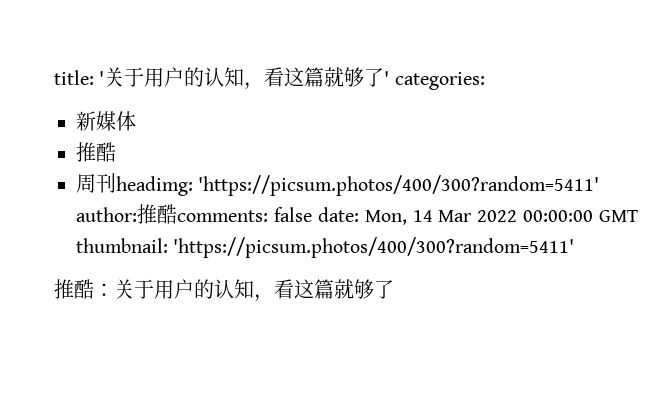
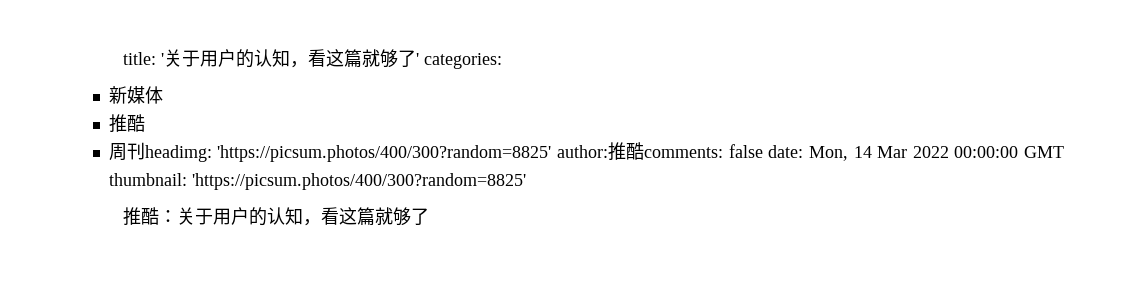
- 周刊headimg: 'https://picsum.photos/400/300?random=5411' author:推酷comments: false date: Mon, 14 Mar 2022 00:00:00 GMT thumbnail: 'https://picsum.photos/400/300?random=5411'
+ 周刊headimg: 'https://picsum.photos/400/300?random=8825' author:推酷comments: false date: Mon, 14 Mar 2022 00:00:00 GMT thumbnail: 'https://picsum.photos/400/300?random=8825'

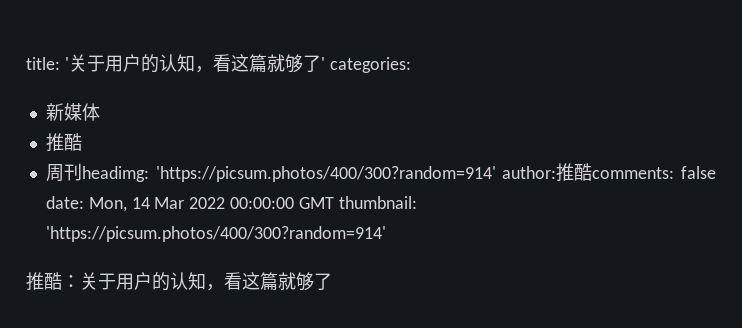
- 周刊headimg: 'https://picsum.photos/400/300?random=8825' author:推酷comments: false date: Mon, 14 Mar 2022 00:00:00 GMT thumbnail: 'https://picsum.photos/400/300?random=8825'
+ 周刊headimg: 'https://picsum.photos/400/300?random=914' author:推酷comments: false date: Mon, 14 Mar 2022 00:00:00 GMT thumbnail: 'https://picsum.photos/400/300?random=914'

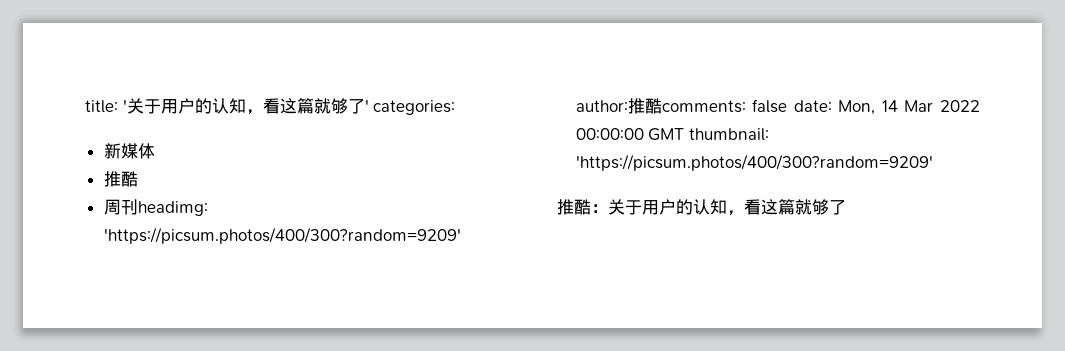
- 周刊headimg: 'https://picsum.photos/400/300?random=914' author:推酷comments: false date: Mon, 14 Mar 2022 00:00:00 GMT thumbnail: 'https://picsum.photos/400/300?random=914'
+ 周刊headimg: 'https://picsum.photos/400/300?random=9209' author:推酷comments: false date: Mon, 14 Mar 2022 00:00:00 GMT thumbnail: 'https://picsum.photos/400/300?random=9209'

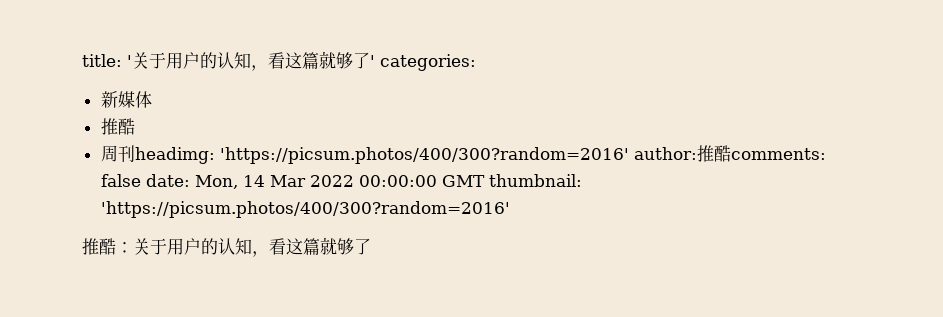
- 周刊headimg: 'https://picsum.photos/400/300?random=9209' author:推酷comments: false date: Mon, 14 Mar 2022 00:00:00 GMT thumbnail: 'https://picsum.photos/400/300?random=9209'
+ 周刊headimg: 'https://picsum.photos/400/300?random=2016' author:推酷comments: false date: Mon, 14 Mar 2022 00:00:00 GMT thumbnail: 'https://picsum.photos/400/300?random=2016'

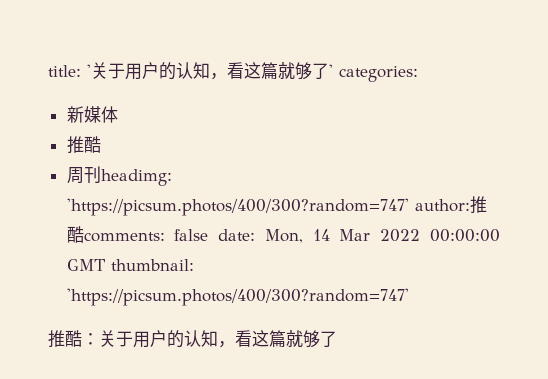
- 周刊headimg: 'https://picsum.photos/400/300?random=2016' author:推酷comments: false date: Mon, 14 Mar 2022 00:00:00 GMT thumbnail: 'https://picsum.photos/400/300?random=2016'
+ 周刊headimg: 'https://picsum.photos/400/300?random=747' author:推酷comments: false date: Mon, 14 Mar 2022 00:00:00 GMT thumbnail: 'https://picsum.photos/400/300?random=747'

